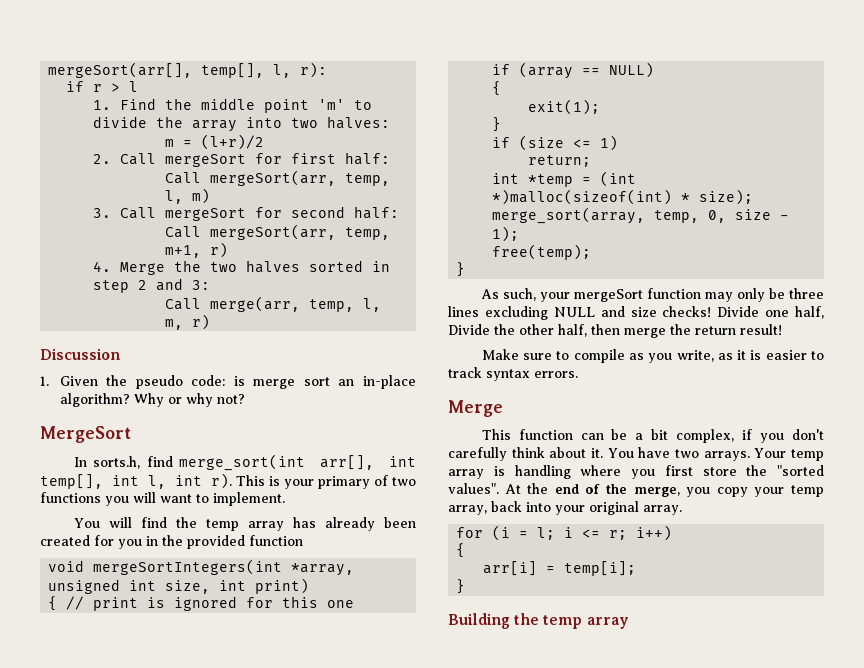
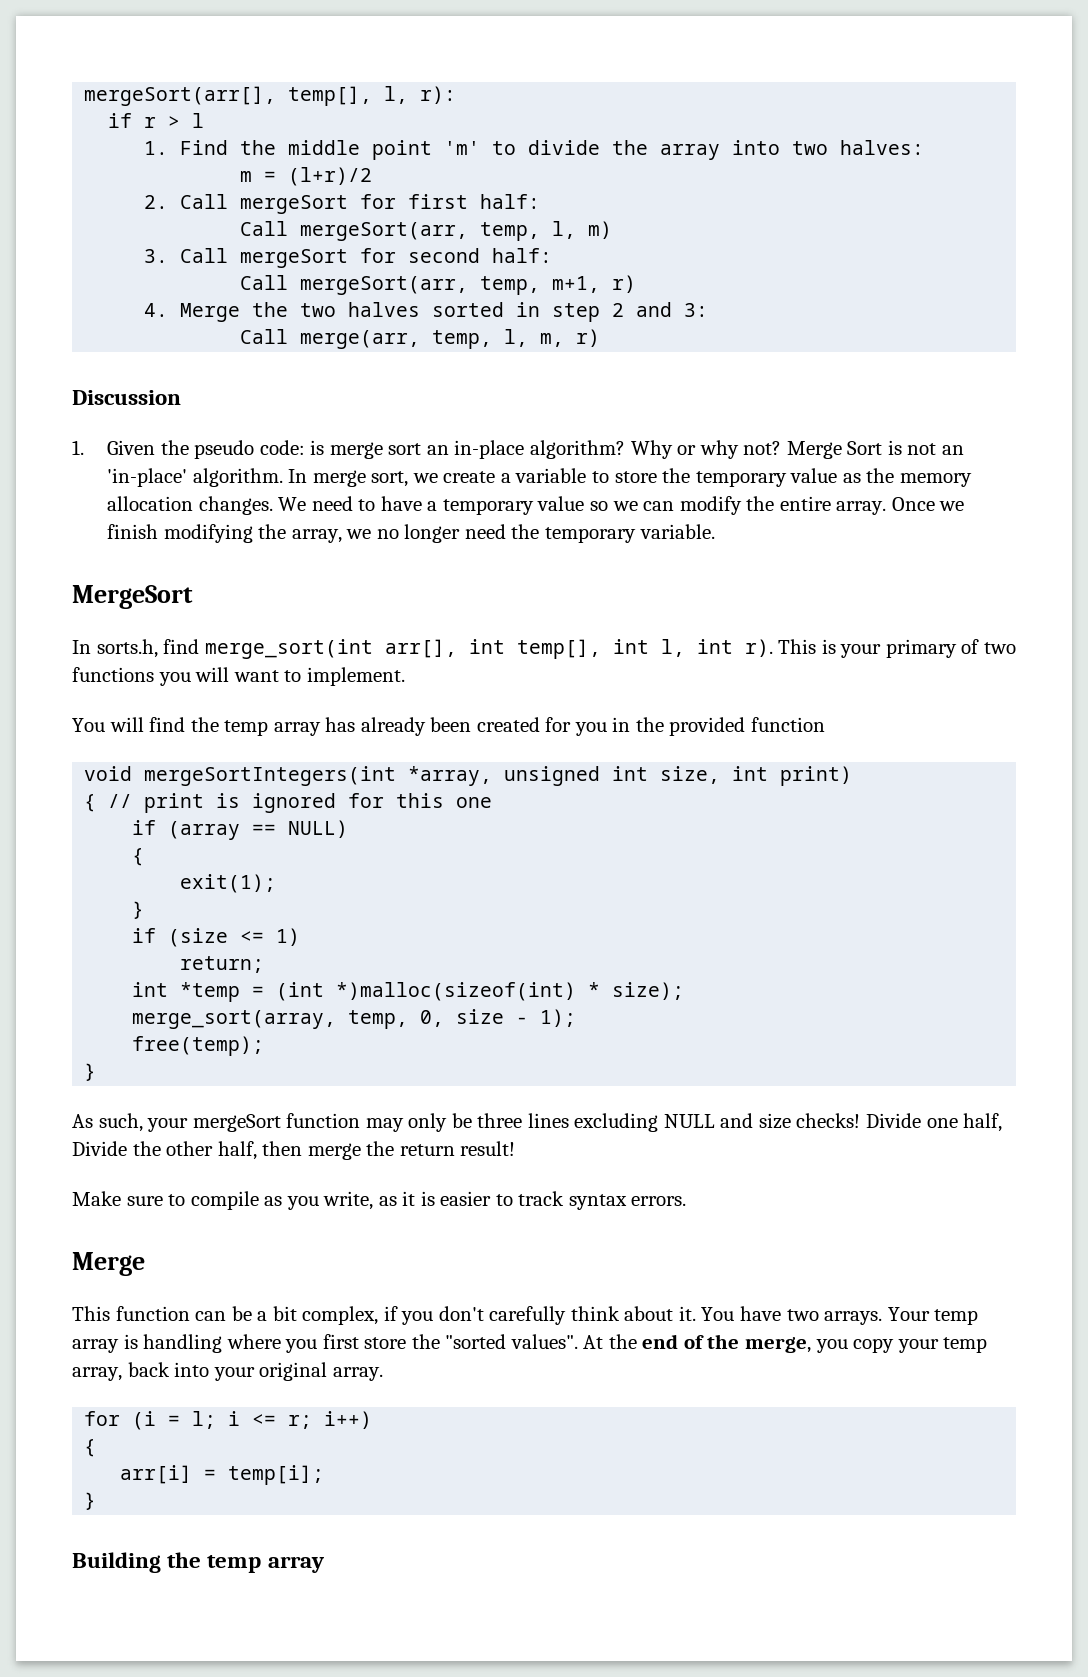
+ Merge Sort is not an 'in-place' algorithm. In merge sort, we create a variable to store the temporary value as the memory allocation changes. We need to have a temporary value so we can modify the entire array. Once we finish modifying the array, we no longer need the temporary variable.

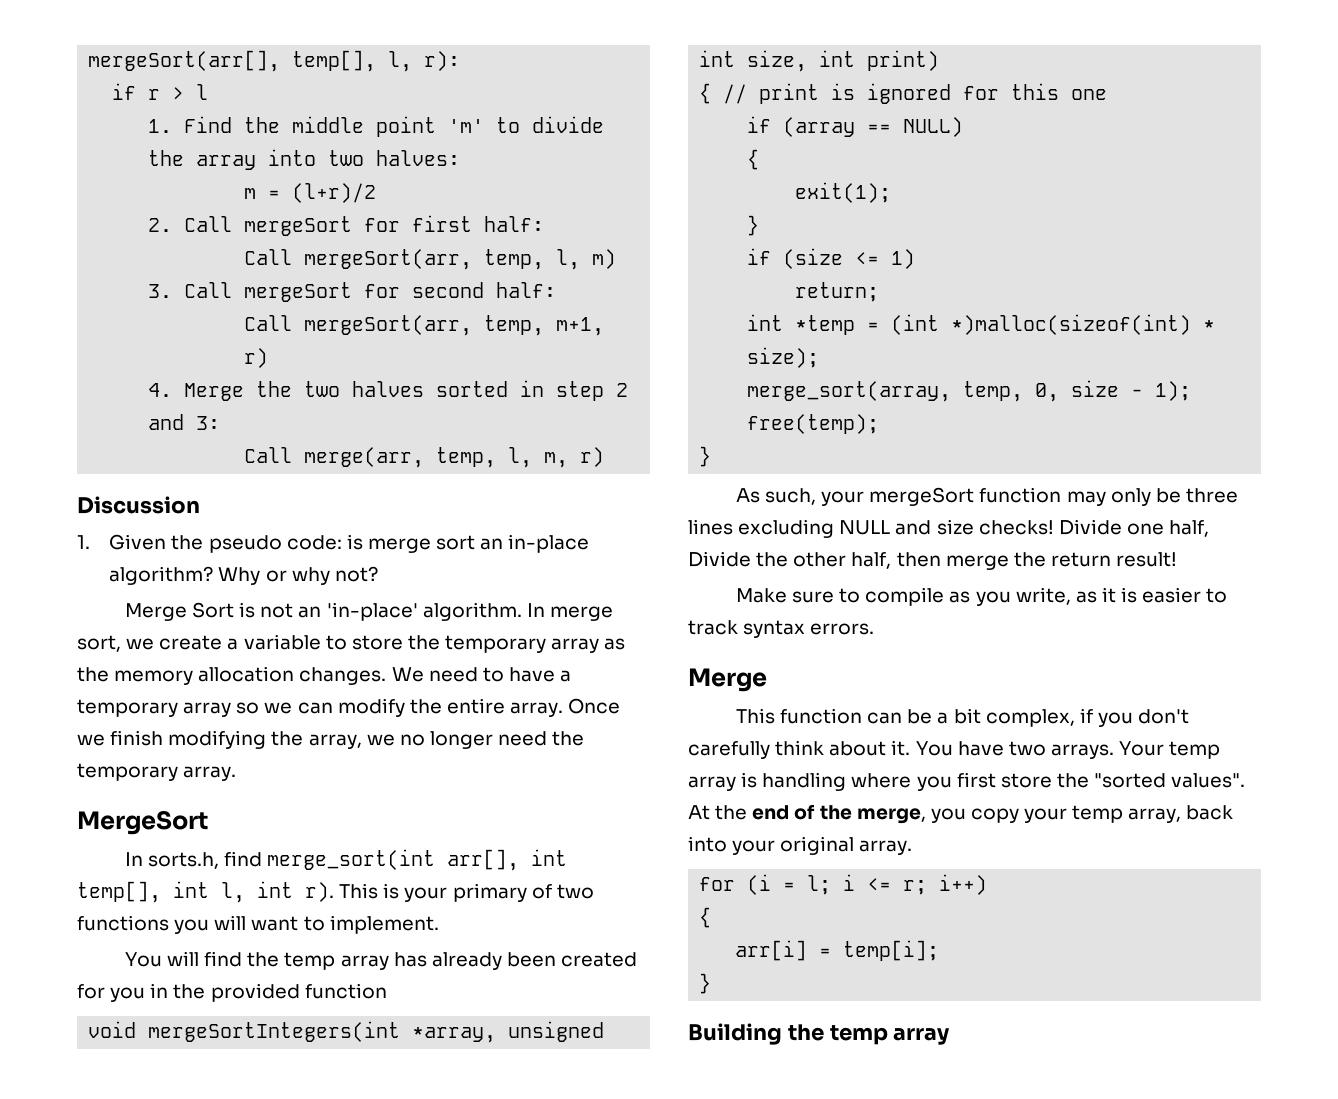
- Why or why not? Merge Sort is not an 'in-place' algorithm.
+ Why or why not?
+ Merge Sort is not an 'in-place' algorithm.
- In merge sort, we create a variable to store the temporary value as the memory allocation changes.
+ In merge sort, we create a variable to store the temporary array as the memory allocation changes.
- We need to have a temporary value so we can modify the entire array.
+ We need to have a temporary array so we can modify the entire array.
- Once we finish modifying the array, we no longer need the temporary variable.
+ Once we finish modifying the array, we no longer need the temporary array.

